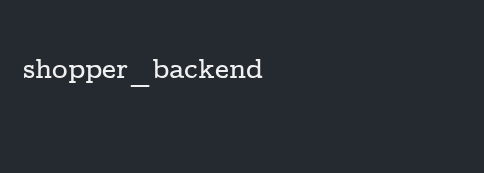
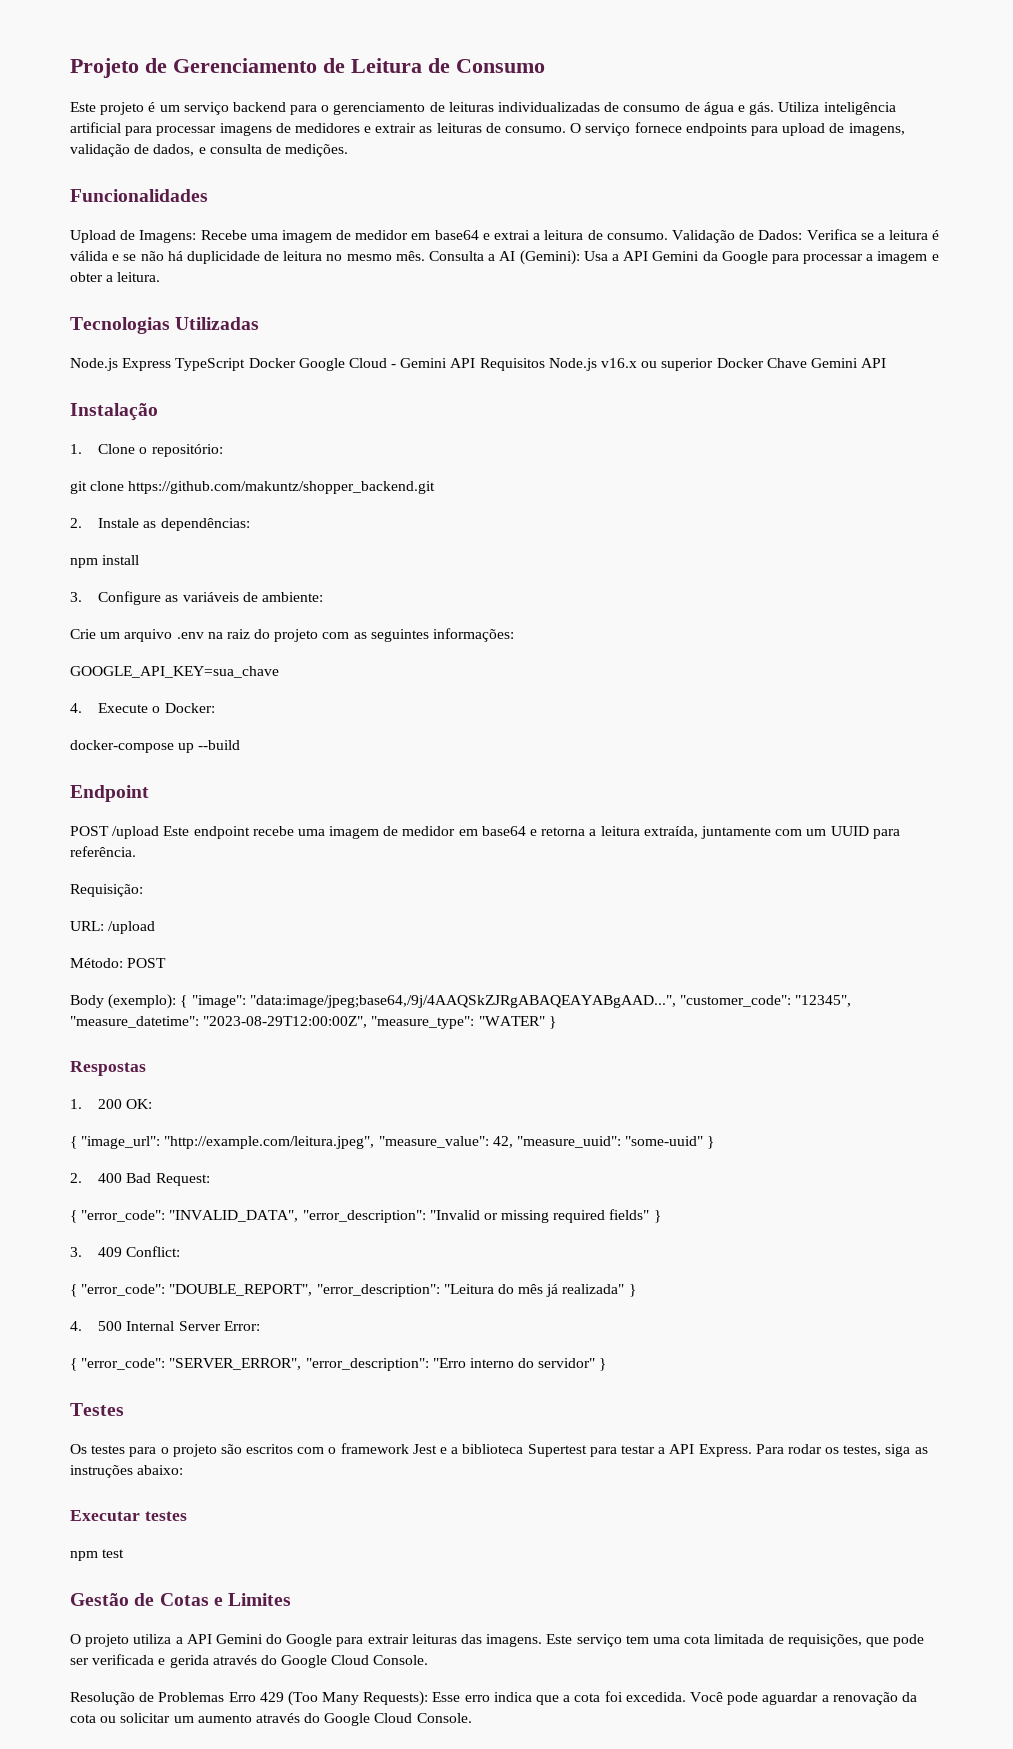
- shopper_backend
+ Projeto de Gerenciamento de Leitura de Consumo
+ Este projeto é um serviço backend para o gerenciamento de leituras individualizadas de consumo de água e gás. Utiliza inteligência artificial para processar imagens de medidores e extrair as leituras de consumo. O serviço fornece endpoints para upload de imagens, validação de dados, e consulta de medições.
+ Funcionalidades
+ Upload de Imagens: Recebe uma imagem de medidor em base64 e extrai a leitura de consumo. Validação de Dados: Verifica se a leitura é válida e se não há duplicidade de leitura no mesmo mês. Consulta a AI (Gemini): Usa a API Gemini da Google para processar a imagem e obter a leitura.
+ Tecnologias Utilizadas
+ Node.js Express TypeScript Docker Google Cloud - Gemini API Requisitos Node.js v16.x ou superior Docker Chave Gemini API
+ Instalação
+ 1. Clone o repositório:
+ git clone https://github.com/makuntz/shopper_backend.git
+ 2. Instale as dependências:
+ npm install
+ 3. Configure as variáveis de ambiente:
+ Crie um arquivo .env na raiz do projeto com as seguintes informações:
+ GOOGLE_API_KEY=sua_chave
+ 4. Execute o Docker:
+ docker-compose up --build
+ Endpoint
+ POST /upload Este endpoint recebe uma imagem de medidor em base64 e retorna a leitura extraída, juntamente com um UUID para referência.
+ Requisição:
+ URL: /upload
+ Método: POST
+ Body (exemplo): { "image": "data:image/jpeg;base64,/9j/4AAQSkZJRgABAQEAYABgAAD...", "customer_code": "12345", "measure_datetime": "2023-08-29T12:00:00Z", "measure_type": "WATER" }
+ Respostas
+ 1. 200 OK:
+ { "image_url": "http://example.com/leitura.jpeg", "measure_value": 42, "measure_uuid": "some-uuid" }
+ 2. 400 Bad Request:
+ { "error_code": "INVALID_DATA", "error_description": "Invalid or missing required fields" }
+ 3. 409 Conflict:
+ { "error_code": "DOUBLE_REPORT", "error_description": "Leitura do mês já realizada" }
+ 4. 500 Internal Server Error:
+ { "error_code": "SERVER_ERROR", "error_description": "Erro interno do servidor" }
+ Testes
+ Os testes para o projeto são escritos com o framework Jest e a biblioteca Supertest para testar a API Express. Para rodar os testes, siga as instruções abaixo:
+ Executar testes
+ npm test
+ Gestão de Cotas e Limites
+ O projeto utiliza a API Gemini do Google para extrair leituras das imagens. Este serviço tem uma cota limitada de requisições, que pode ser verificada e gerida através do Google Cloud Console.
+ Resolução de Problemas Erro 429 (Too Many Requests): Esse erro indica que a cota foi excedida. Você pode aguardar a renovação da cota ou solicitar um aumento através do Google Cloud Console.

